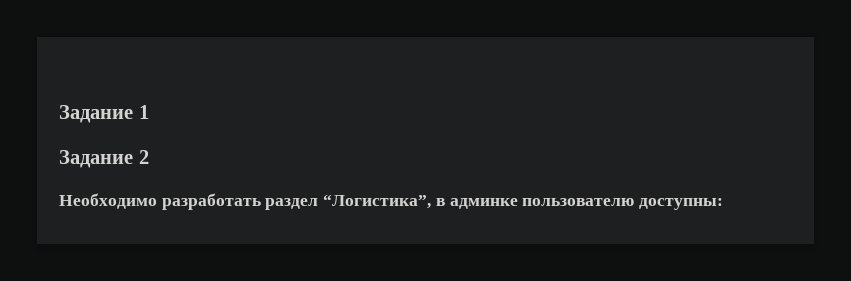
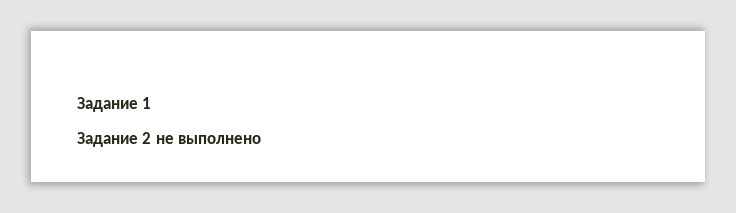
- Задание 2
- Необходимо разработать раздел “Логистика”, в админке пользователю доступны:
+ Задание 2 не выполнено

